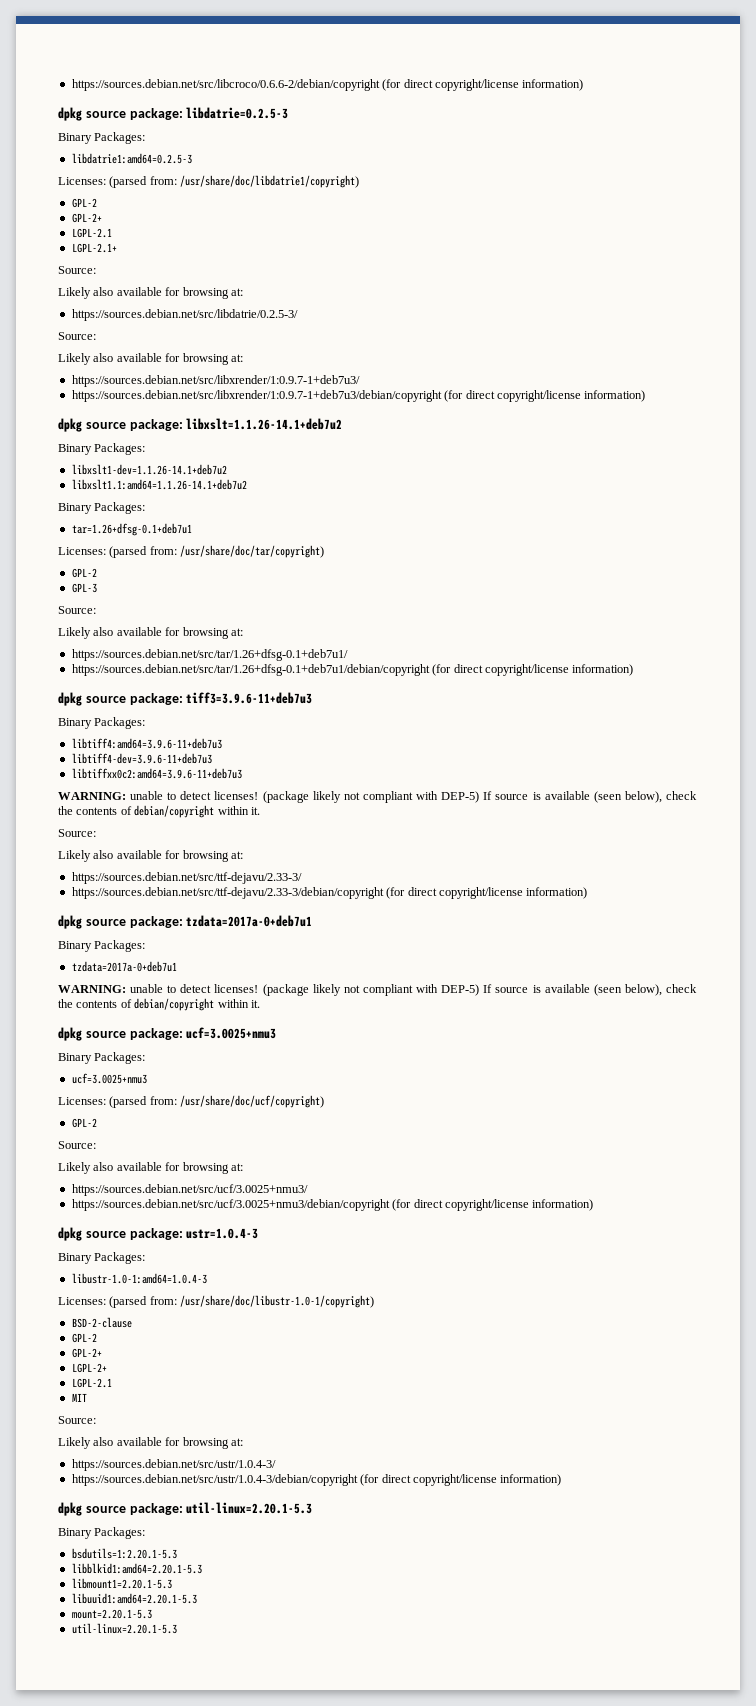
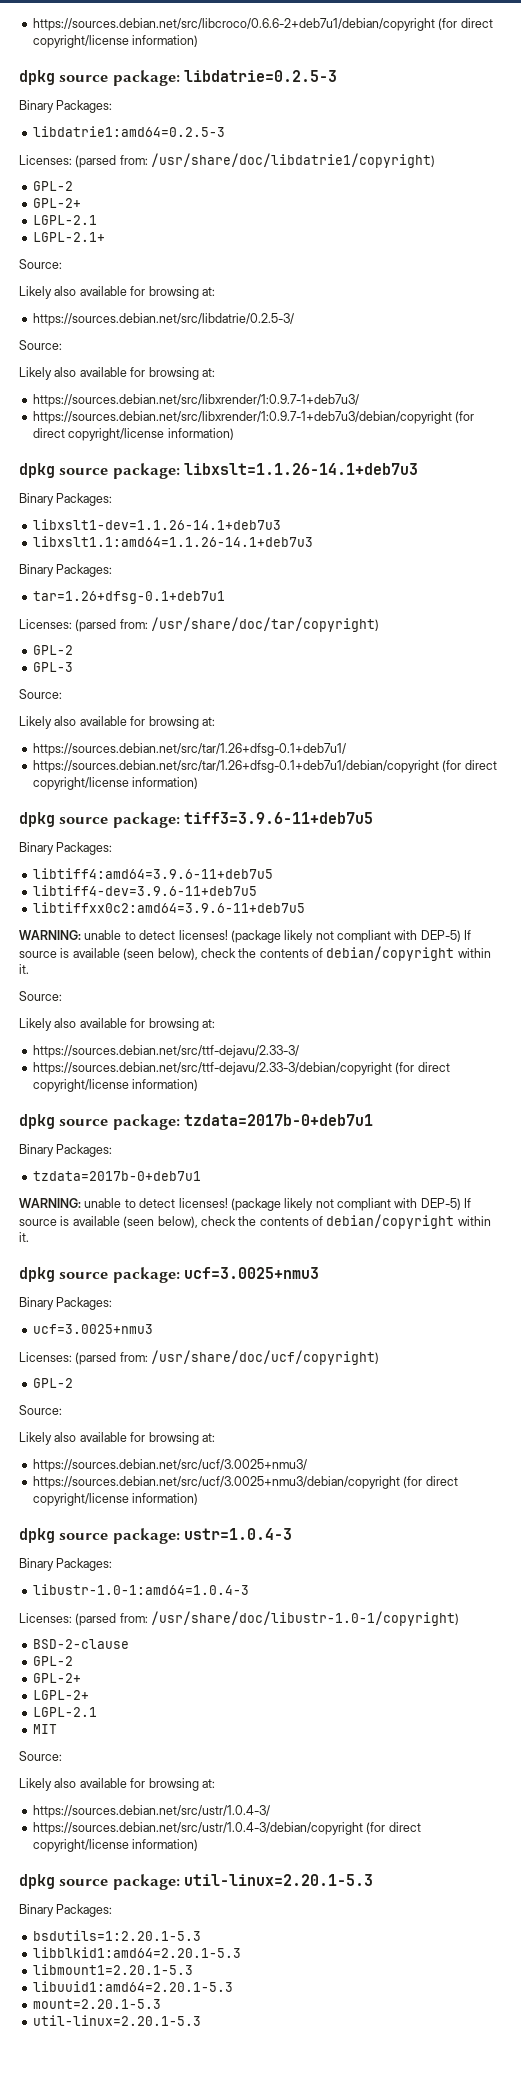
- https://sources.debian.net/src/libcroco/0.6.6-2/debian/copyright (for direct copyright/license information)
+ https://sources.debian.net/src/libcroco/0.6.6-2+deb7u1/debian/copyright (for direct copyright/license information)
- dpkg source package: libxslt=1.1.26-14.1+deb7u2
+ dpkg source package: libxslt=1.1.26-14.1+deb7u3
  Binary Packages:
- libxslt1-dev=1.1.26-14.1+deb7u2
- libxslt1.1:amd64=1.1.26-14.1+deb7u2
+ libxslt1-dev=1.1.26-14.1+deb7u3
+ libxslt1.1:amd64=1.1.26-14.1+deb7u3
- dpkg source package: tiff3=3.9.6-11+deb7u3
+ dpkg source package: tiff3=3.9.6-11+deb7u5
  Binary Packages:
- libtiff4:amd64=3.9.6-11+deb7u3
- libtiff4-dev=3.9.6-11+deb7u3
- libtiffxx0c2:amd64=3.9.6-11+deb7u3
+ libtiff4:amd64=3.9.6-11+deb7u5
+ libtiff4-dev=3.9.6-11+deb7u5
+ libtiffxx0c2:amd64=3.9.6-11+deb7u5
- dpkg source package: tzdata=2017a-0+deb7u1
+ dpkg source package: tzdata=2017b-0+deb7u1
  Binary Packages:
- tzdata=2017a-0+deb7u1
+ tzdata=2017b-0+deb7u1

